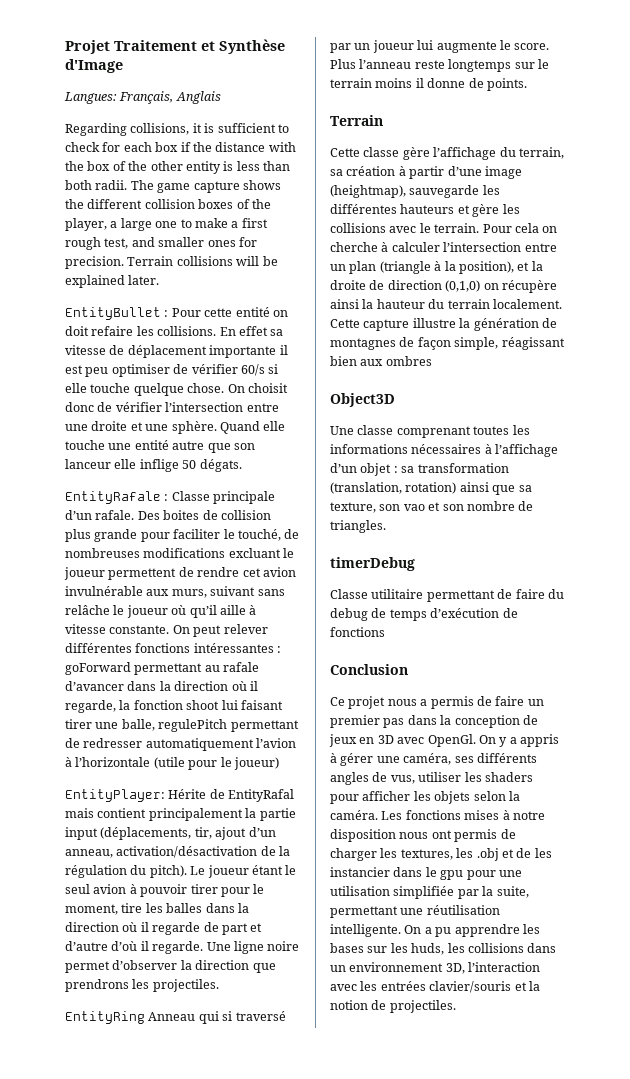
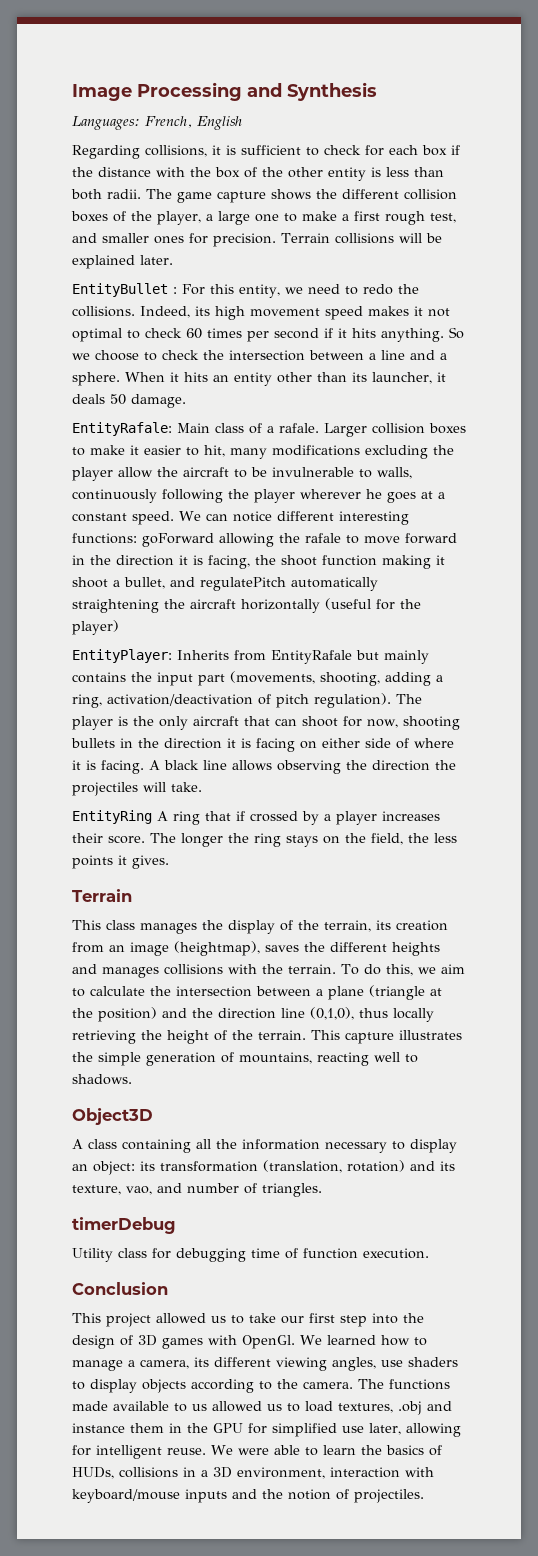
- Projet Traitement et Synthèse d'Image
- Langues: Français, Anglais
+ Image Processing and Synthesis
+ Languages: French, English
- EntityBullet : Pour cette entité on doit refaire les collisions. En effet sa vitesse de déplacement importante il est peu optimiser de vérifier 60/s si elle touche quelque chose. On choisit donc de vérifier l’intersection entre une droite et une sphère. Quand elle touche une entité autre que son lanceur elle inflige 50 dégats.
- EntityRafale : Classe principale d’un rafale. Des boites de collision plus grande pour faciliter le touché, de nombreuses modifications excluant le joueur permettent de rendre cet avion invulnérable aux murs, suivant sans relâche le joueur où qu’il aille à vitesse constante. On peut relever différentes fonctions intéressantes : goForward permettant au rafale d’avancer dans la direction où il regarde, la fonction shoot lui faisant tirer une balle, regulePitch permettant de redresser automatiquement l’avion à l’horizontale (utile pour le joueur)
- EntityPlayer: Hérite de EntityRafal mais contient principalement la partie input (déplacements, tir, ajout d’un anneau, activation/désactivation de la régulation du pitch). Le joueur étant le seul avion à pouvoir tirer pour le moment, tire les balles dans la direction où il regarde de part et d’autre d’où il regarde. Une ligne noire permet d’observer la direction que prendrons les projectiles.
- EntityRing Anneau qui si traversé par un joueur lui augmente le score. Plus l’anneau reste longtemps sur le terrain moins il donne de points.
+ EntityBullet : For this entity, we need to redo the collisions. Indeed, its high movement speed makes it not optimal to check 60 times per second if it hits anything. So we choose to check the intersection between a line and a sphere. When it hits an entity other than its launcher, it deals 50 damage.
+ EntityRafale: Main class of a rafale. Larger collision boxes to make it easier to hit, many modifications excluding the player allow the aircraft to be invulnerable to walls, continuously following the player wherever he goes at a constant speed. We can notice different interesting functions: goForward allowing the rafale to move forward in the direction it is facing, the shoot function making it shoot a bullet, and regulatePitch automatically straightening the aircraft horizontally (useful for the player)
+ EntityPlayer: Inherits from EntityRafale but mainly contains the input part (movements, shooting, adding a ring, activation/deactivation of pitch regulation). The player is the only aircraft that can shoot for now, shooting bullets in the direction it is facing on either side of where it is facing. A black line allows observing the direction the projectiles will take.
+ EntityRing A ring that if crossed by a player increases their score. The longer the ring stays on the field, the less points it gives.
  Terrain
- Cette classe gère l’affichage du terrain, sa création à partir d’une image (heightmap), sauvegarde les différentes hauteurs et gère les collisions avec le terrain. Pour cela on cherche à calculer l’intersection entre un plan (triangle à la position), et la droite de direction (0,1,0) on récupère ainsi la hauteur du terrain localement. Cette capture illustre la génération de montagnes de façon simple, réagissant bien aux ombres
+ This class manages the display of the terrain, its creation from an image (heightmap), saves the different heights and manages collisions with the terrain. To do this, we aim to calculate the intersection between a plane (triangle at the position) and the direction line (0,1,0), thus locally retrieving the height of the terrain. This capture illustrates the simple generation of mountains, reacting well to shadows.
  Object3D
- Une classe comprenant toutes les informations nécessaires à l’affichage d’un objet : sa transformation (translation, rotation) ainsi que sa texture, son vao et son nombre de triangles.
+ A class containing all the information necessary to display an object: its transformation (translation, rotation) and its texture, vao, and number of triangles.
  timerDebug
- Classe utilitaire permettant de faire du debug de temps d’exécution de fonctions
+ Utility class for debugging time of function execution.
  Conclusion
- Ce projet nous a permis de faire un premier pas dans la conception de jeux en 3D avec OpenGl. On y a appris à gérer une caméra, ses différents angles de vus, utiliser les shaders pour afficher les objets selon la caméra. Les fonctions mises à notre disposition nous ont permis de charger les textures, les .obj et de les instancier dans le gpu pour une utilisation simplifiée par la suite, permettant une réutilisation intelligente. On a pu apprendre les bases sur les huds, les collisions dans un environnement 3D, l’interaction avec les entrées clavier/souris et la notion de projectiles.
+ This project allowed us to take our first step into the design of 3D games with OpenGl. We learned how to manage a camera, its different viewing angles, use shaders to display objects according to the camera. The functions made available to us allowed us to load textures, .obj and instance them in the GPU for simplified use later, allowing for intelligent reuse. We were able to learn the basics of HUDs, collisions in a 3D environment, interaction with keyboard/mouse inputs and the notion of projectiles.

